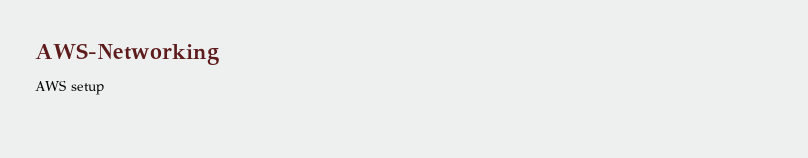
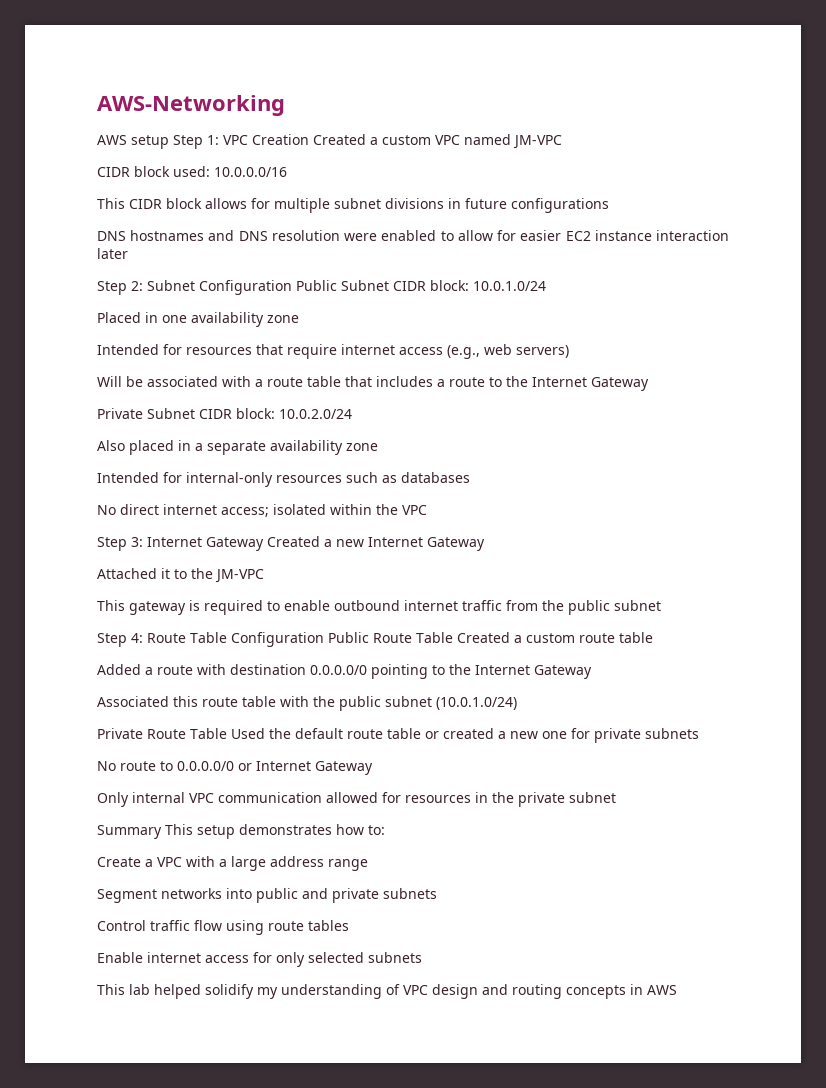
- AWS setup
+ AWS setup Step 1: VPC Creation Created a custom VPC named JM-VPC
+ CIDR block used: 10.0.0.0/16
+ This CIDR block allows for multiple subnet divisions in future configurations
+ DNS hostnames and DNS resolution were enabled to allow for easier EC2 instance interaction later
+ Step 2: Subnet Configuration Public Subnet CIDR block: 10.0.1.0/24
+ Placed in one availability zone
+ Intended for resources that require internet access (e.g., web servers)
+ Will be associated with a route table that includes a route to the Internet Gateway
+ Private Subnet CIDR block: 10.0.2.0/24
+ Also placed in a separate availability zone
+ Intended for internal-only resources such as databases
+ No direct internet access; isolated within the VPC
+ Step 3: Internet Gateway Created a new Internet Gateway
+ Attached it to the JM-VPC
+ This gateway is required to enable outbound internet traffic from the public subnet
+ Step 4: Route Table Configuration Public Route Table Created a custom route table
+ Added a route with destination 0.0.0.0/0 pointing to the Internet Gateway
+ Associated this route table with the public subnet (10.0.1.0/24)
+ Private Route Table Used the default route table or created a new one for private subnets
+ No route to 0.0.0.0/0 or Internet Gateway
+ Only internal VPC communication allowed for resources in the private subnet
+ Summary This setup demonstrates how to:
+ Create a VPC with a large address range
+ Segment networks into public and private subnets
+ Control traffic flow using route tables
+ Enable internet access for only selected subnets
+ This lab helped solidify my understanding of VPC design and routing concepts in AWS

